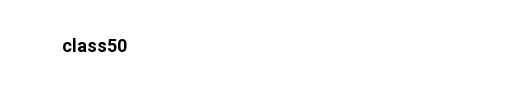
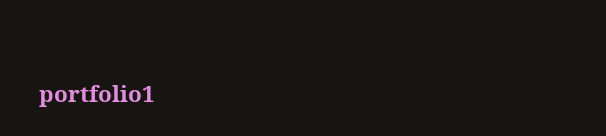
- class50
+ portfolio1

